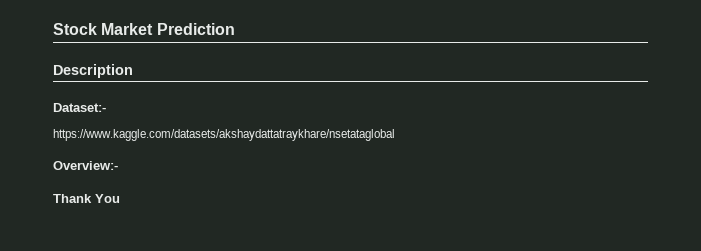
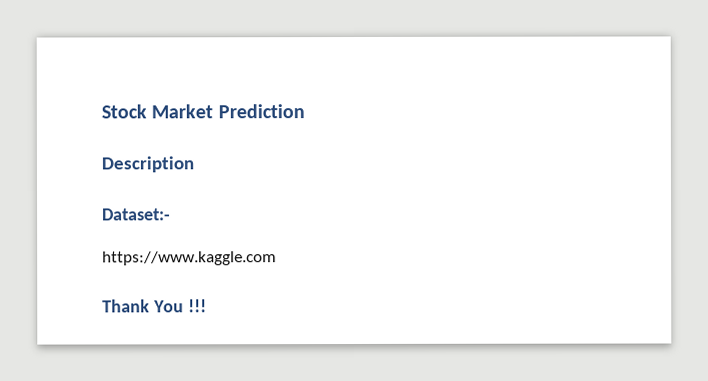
- https://www.kaggle.com/datasets/akshaydattatraykhare/nsetataglobal
- Overview:-
+ https://www.kaggle.com
- Thank You
+ Thank You !!!

